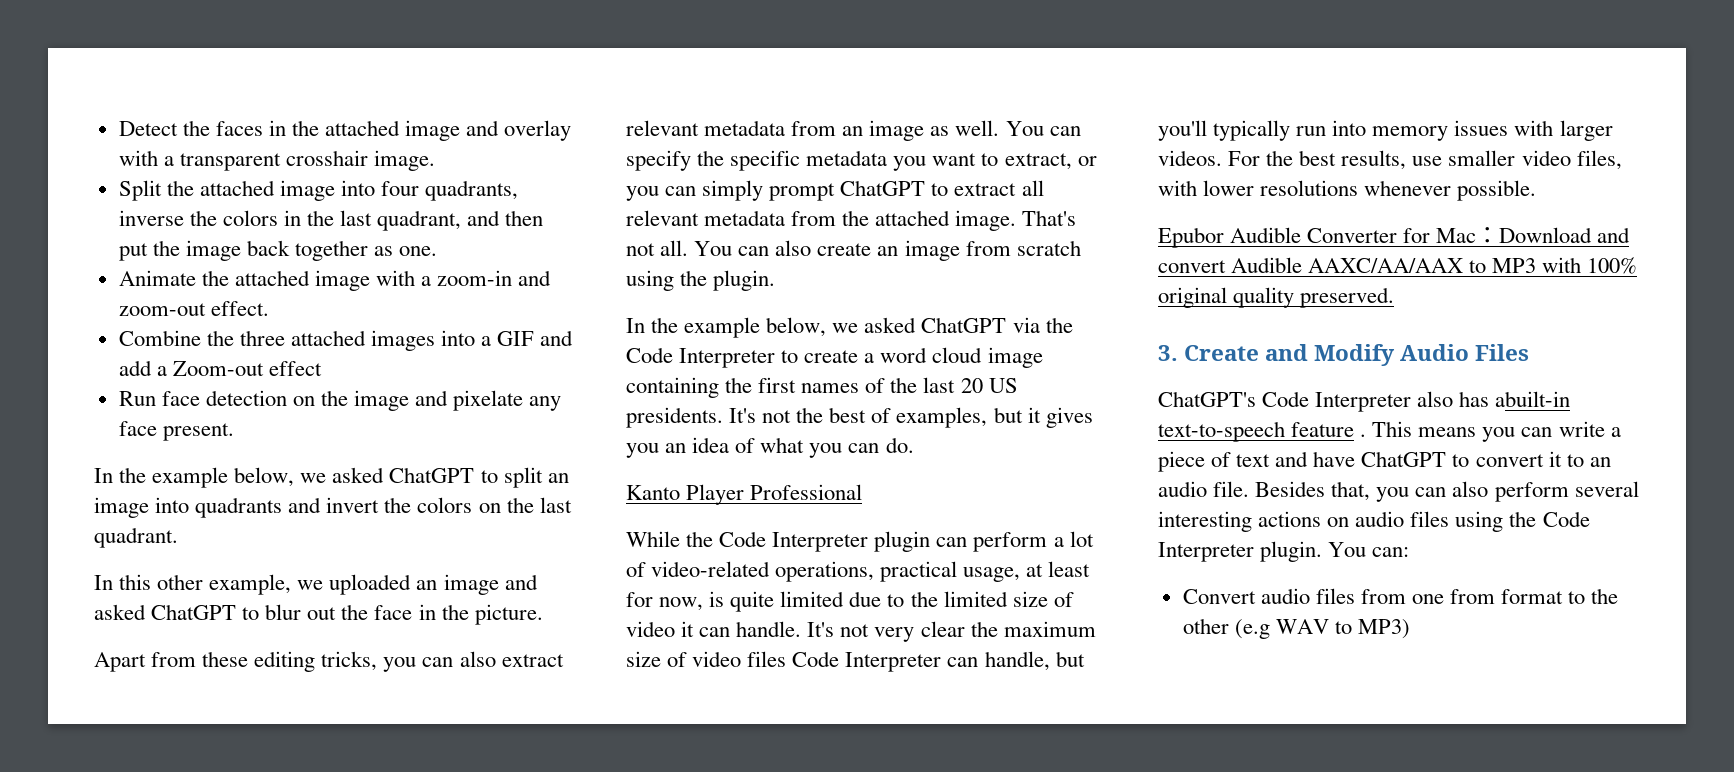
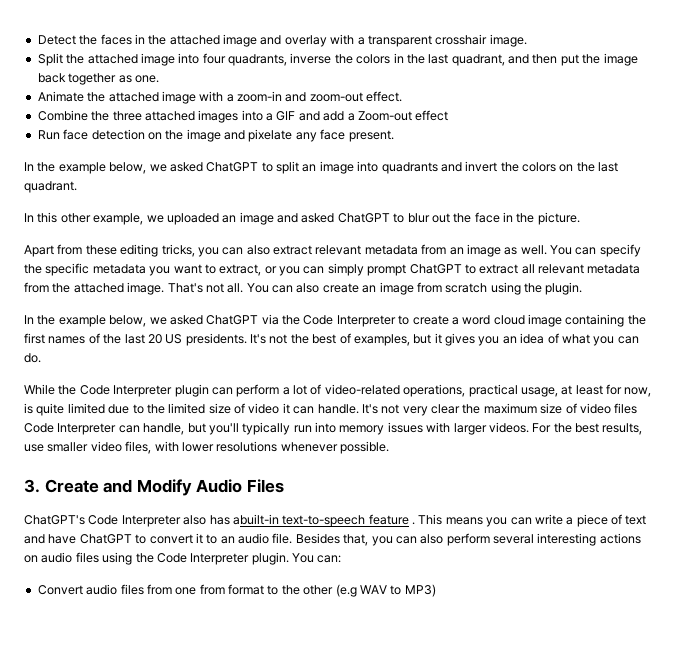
- Kanto Player Professional
- Epubor Audible Converter for Mac：Download and convert Audible AAXC/AA/AAX to MP3 with 100% original quality preserved.

